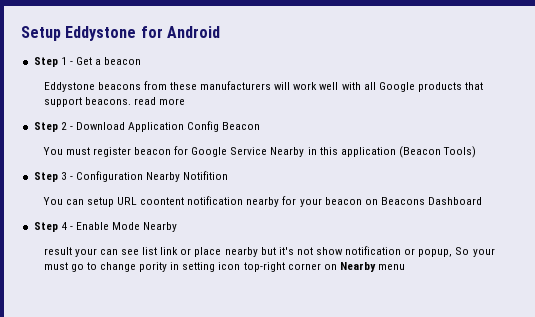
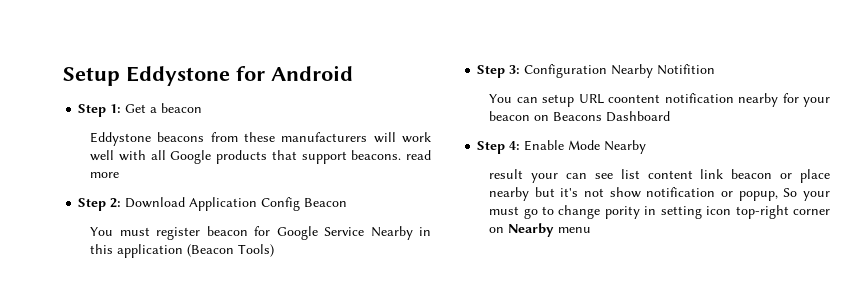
- Step 1 - Get a beacon
+ Step 1: Get a beacon
- Step 2 - Download Application Config Beacon
+ Step 2: Download Application Config Beacon
- Step 3 - Configuration Nearby Notifition
+ Step 3: Configuration Nearby Notifition
- Step 4 - Enable Mode Nearby
+ Step 4: Enable Mode Nearby
- result your can see list link or place nearby but it's not show notification or popup, So your must go to change pority in setting icon top-right corner on Nearby menu
+ result your can see list content link beacon or place nearby but it's not show notification or popup, So your must go to change pority in setting icon top-right corner on Nearby menu

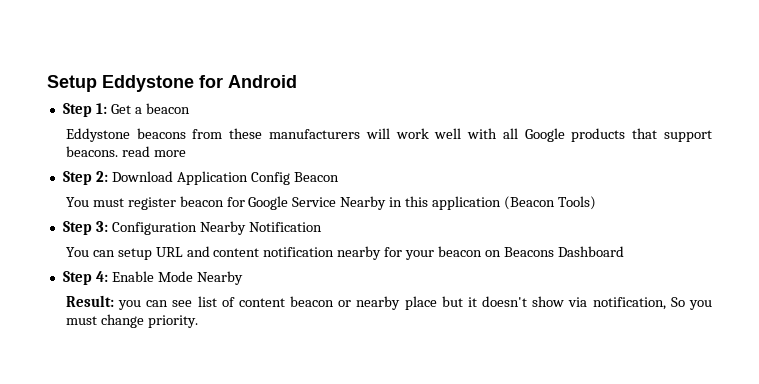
- Step 3: Configuration Nearby Notifition
+ Step 3: Configuration Nearby Notification
- You can setup URL coontent notification nearby for your beacon on Beacons Dashboard
+ You can setup URL and content notification nearby for your beacon on Beacons Dashboard
- result your can see list content link beacon or place nearby but it's not show notification or popup, So your must go to change pority in setting icon top-right corner on Nearby menu
+ Result: you can see list of content beacon or nearby place but it doesn't show via notification, So you must change priority.

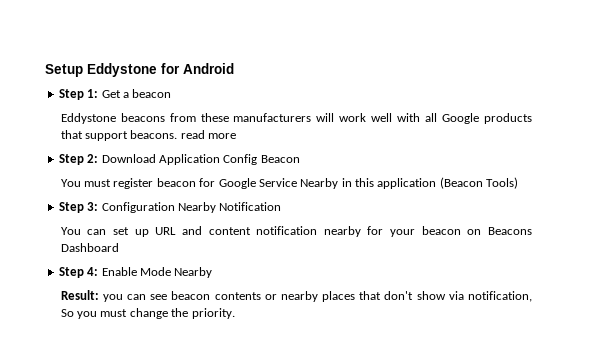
- You can setup URL and content notification nearby for your beacon on Beacons Dashboard
+ You can set up URL and content notification nearby for your beacon on Beacons Dashboard
- Result: you can see list of content beacon or nearby place but it doesn't show via notification, So you must change priority.
+ Result: you can see beacon contents or nearby places that don't show via notification, So you must change the priority.

